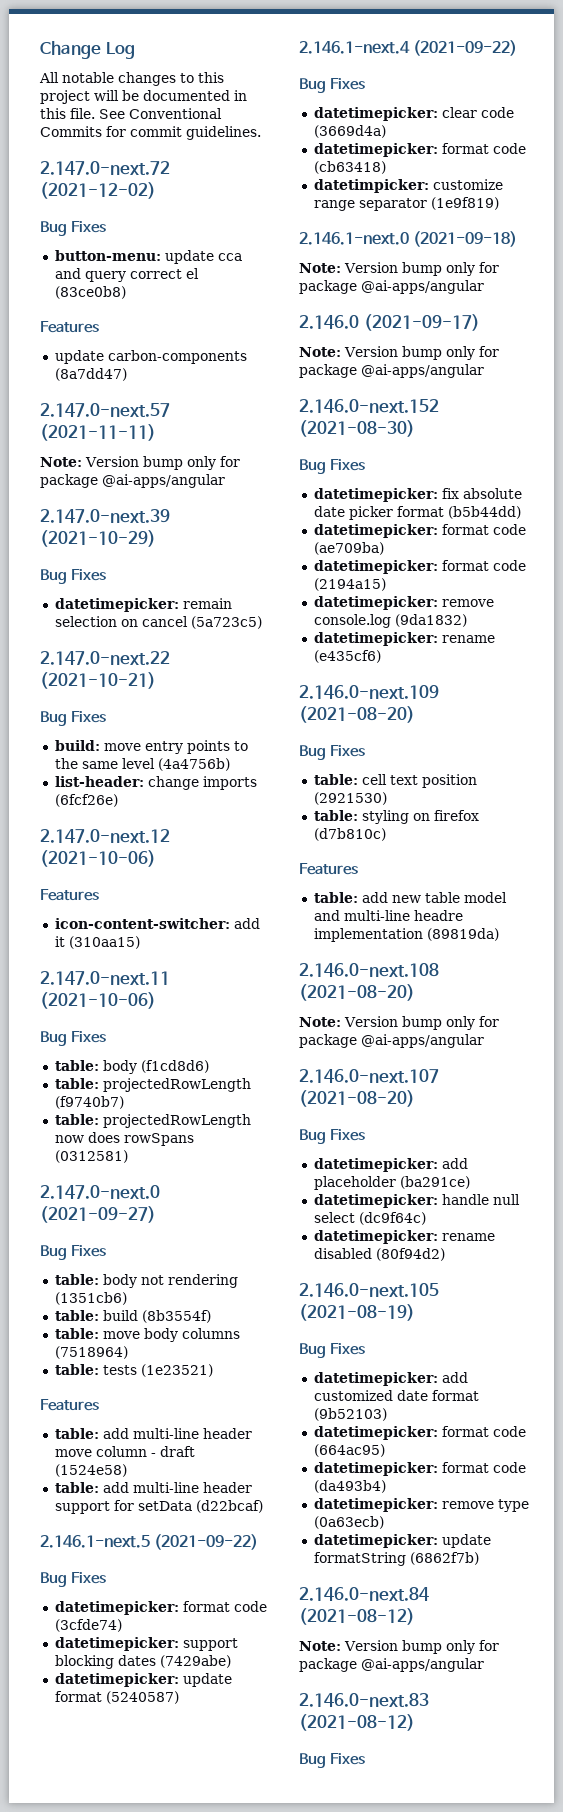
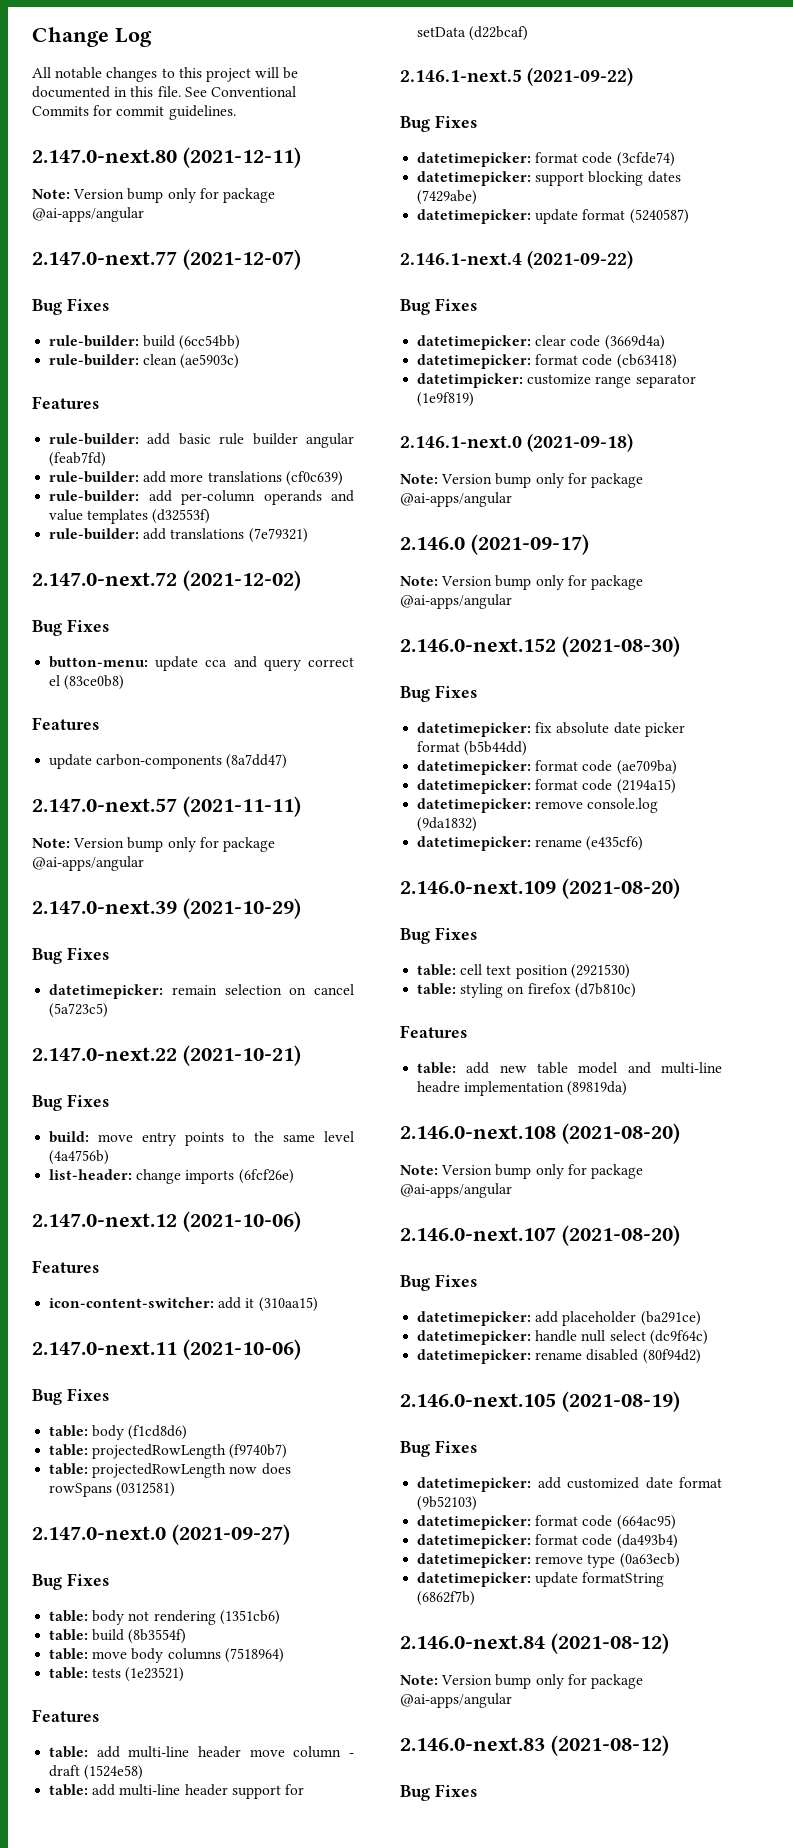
+ 2.147.0-next.80 (2021-12-11)
+ Note: Version bump only for package @ai-apps/angular
+ 2.147.0-next.77 (2021-12-07)
+ Bug Fixes
+ rule-builder: build (6cc54bb)
+ rule-builder: clean (ae5903c)
+ Features
+ rule-builder: add basic rule builder angular (feab7fd)
+ rule-builder: add more translations (cf0c639)
+ rule-builder: add per-column operands and value templates (d32553f)
+ rule-builder: add translations (7e79321)

